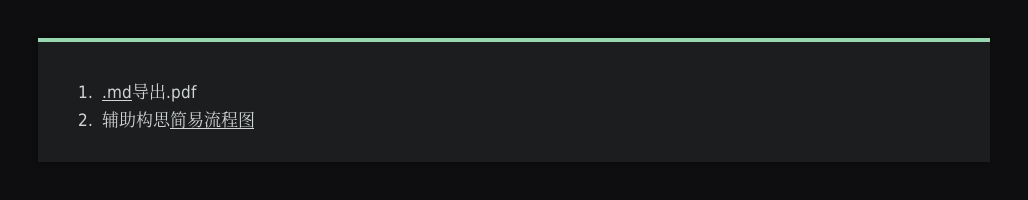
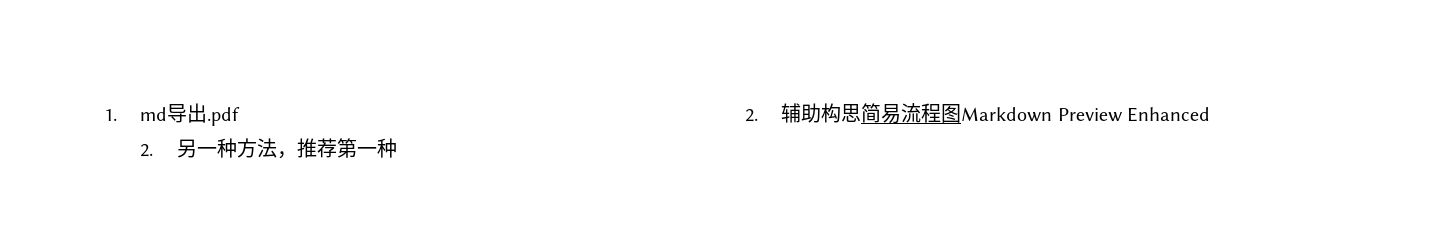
- 1. .md导出.pdf
+ 1. md导出.pdf
+ 2.另一种方法，推荐第一种
- 2.辅助构思简易流程图
+ 2.辅助构思简易流程图Markdown Preview Enhanced

